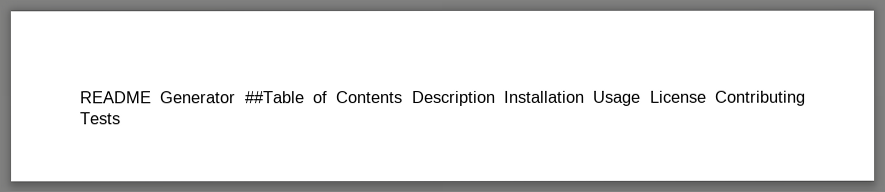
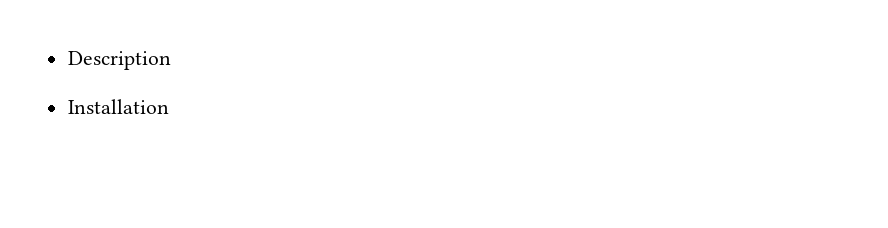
- README Generator ##Table of Contents Description Installation Usage License Contributing Tests
+ Description
+ Installation

